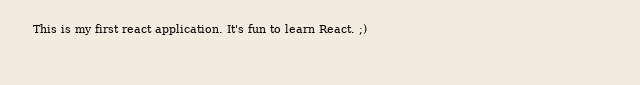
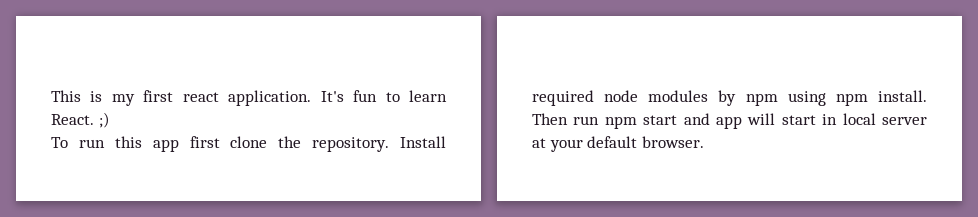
+ To run this app first clone the repository. Install required node modules by npm using npm install. Then run npm start and app will start in local server at your default browser.

